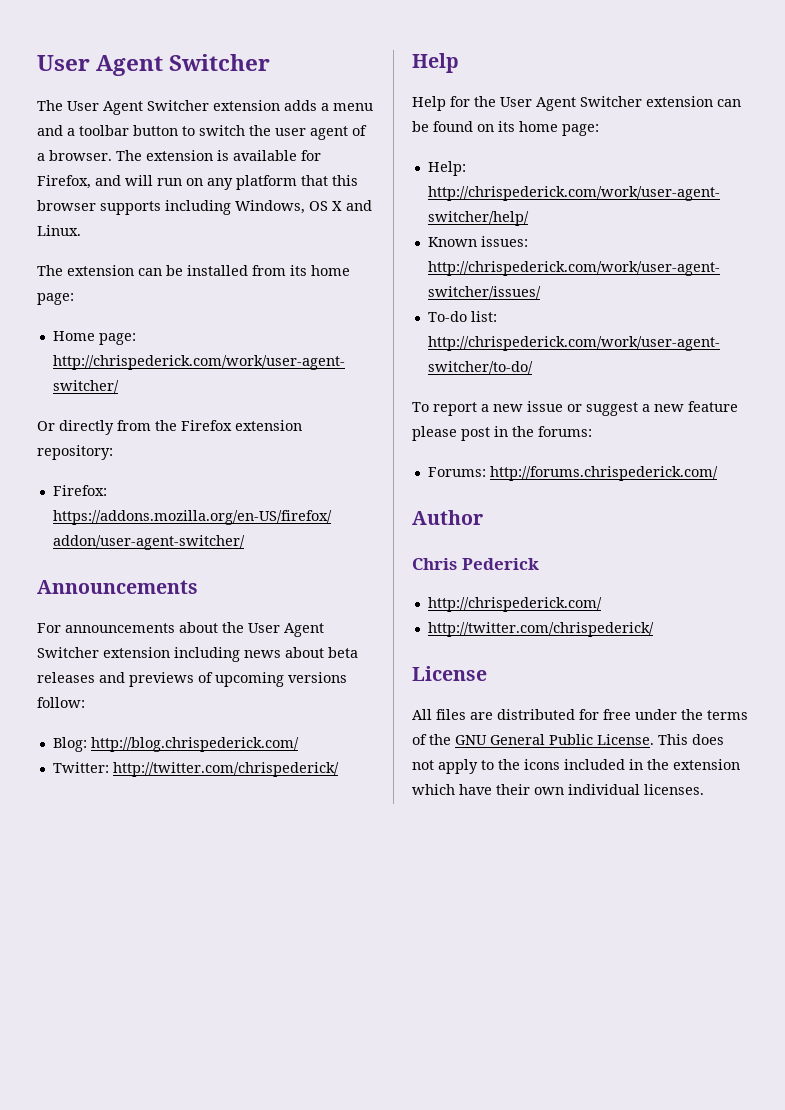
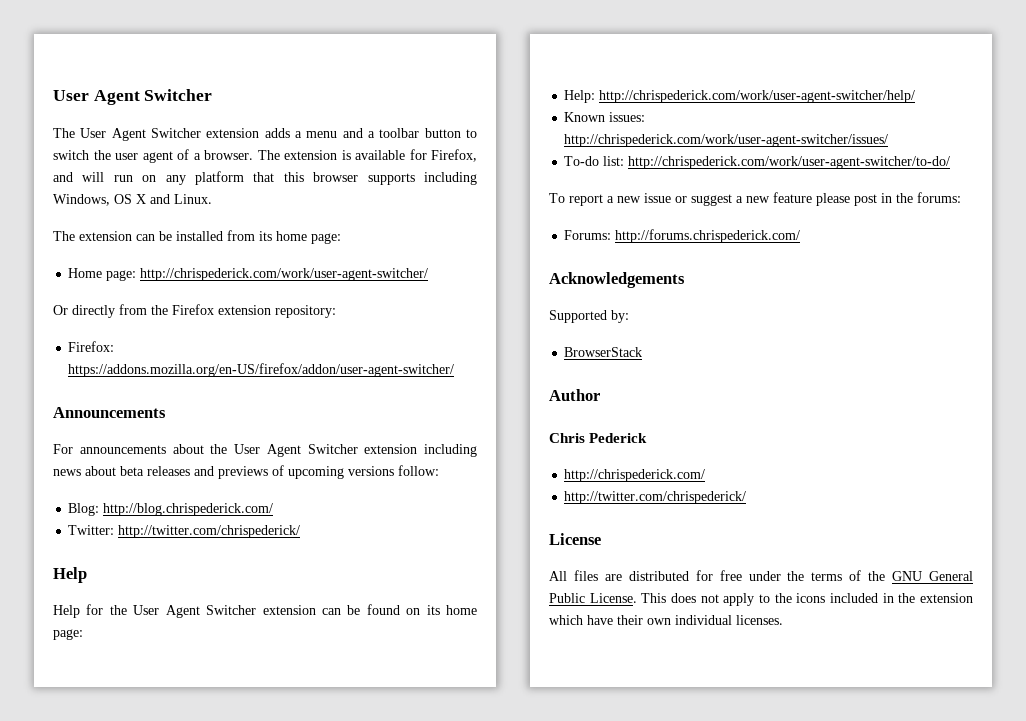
+ Acknowledgements
+ Supported by:
+ BrowserStack

